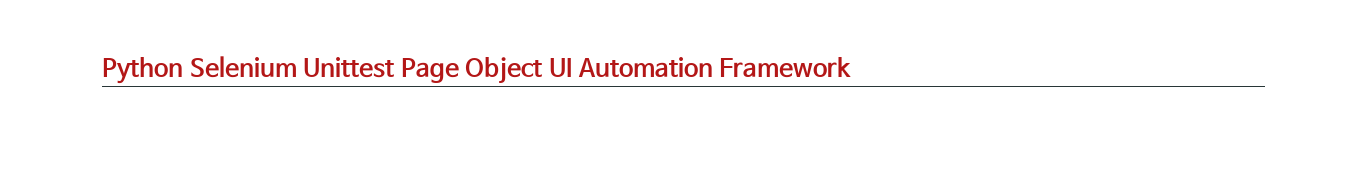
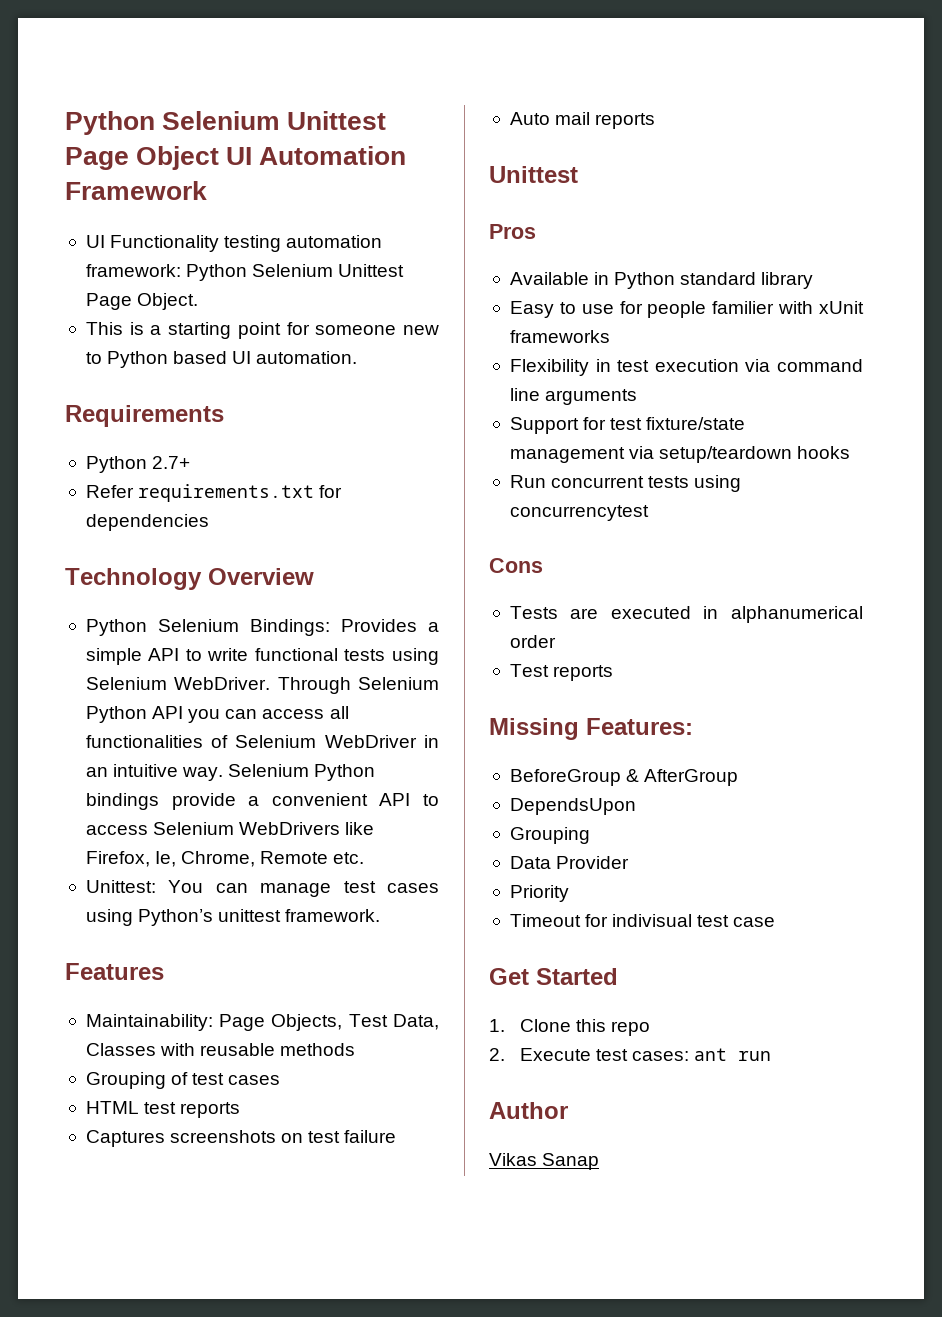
+ UI Functionality testing automation framework: Python Selenium Unittest Page Object.
+ This is a starting point for someone new to Python based UI automation.
+ Requirements
+ Python 2.7+
+ Refer requirements.txt for dependencies
+ Technology Overview
+ Python Selenium Bindings: Provides a simple API to write functional tests using Selenium WebDriver. Through Selenium Python API you can access all functionalities of Selenium WebDriver in an intuitive way. Selenium Python bindings provide a convenient API to access Selenium WebDrivers like Firefox, Ie, Chrome, Remote etc.
+ Unittest: You can manage test cases using Python’s unittest framework.
+ Features
+ Maintainability: Page Objects, Test Data, Classes with reusable methods
+ Grouping of test cases
+ HTML test reports
+ Captures screenshots on test failure
+ Auto mail reports
+ Unittest
+ Pros
+ Available in Python standard library
+ Easy to use for people familier with xUnit frameworks
+ Flexibility in test execution via command line arguments
+ Support for test fixture/state management via setup/teardown hooks
+ Run concurrent tests using concurrencytest
+ Cons
+ Tests are executed in alphanumerical order
+ Test reports
+ Missing Features:
+ BeforeGroup & AfterGroup
+ DependsUpon
+ Grouping
+ Data Provider
+ Priority
+ Timeout for indivisual test case
+ Get Started
+ 1. Clone this repo
+ 2. Execute test cases: ant run
+ Author
+ Vikas Sanap

